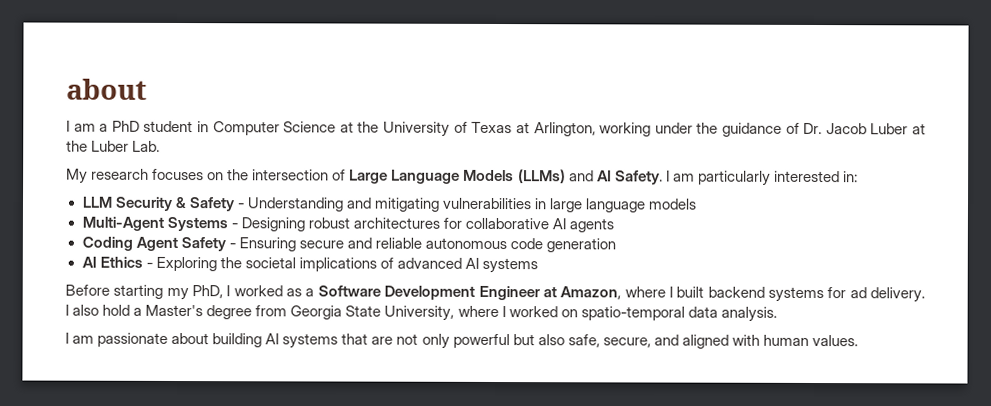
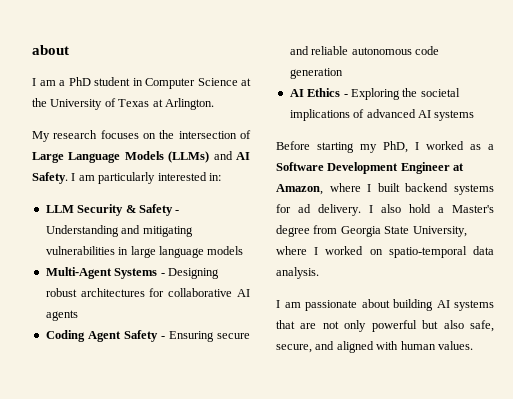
- I am a PhD student in Computer Science at the University of Texas at Arlington, working under the guidance of Dr. Jacob Luber at the Luber Lab.
+ I am a PhD student in Computer Science at the University of Texas at Arlington.

